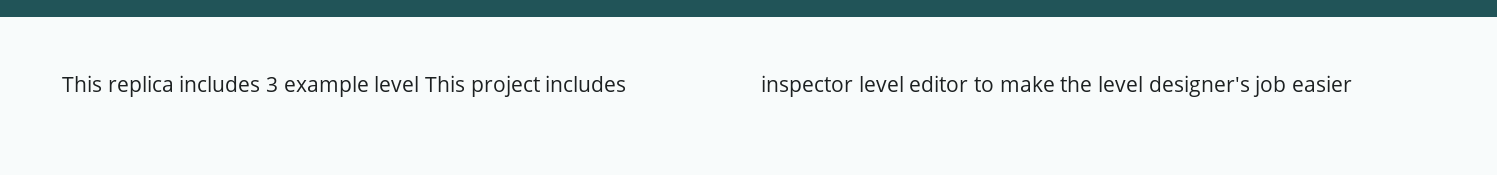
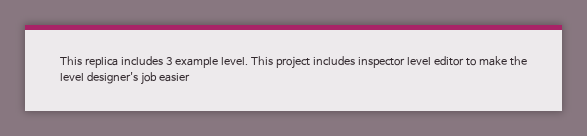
- This replica includes 3 example level This project includes inspector level editor to make the level designer's job easier
+ This replica includes 3 example level. This project includes inspector level editor to make the level designer's job easier

